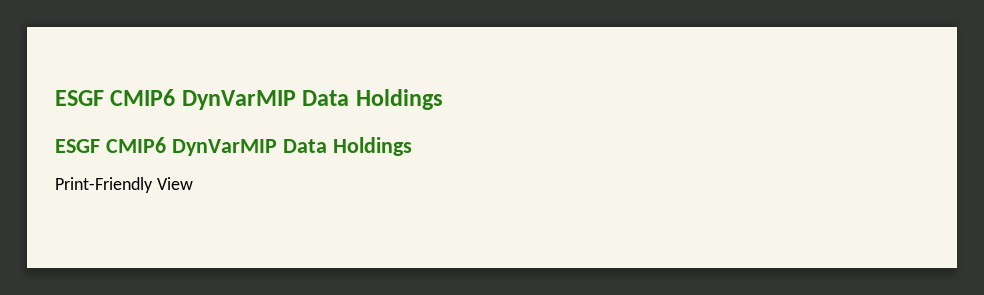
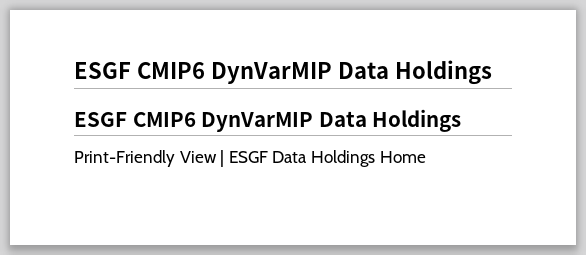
- Print-Friendly View
+ Print-Friendly View | ESGF Data Holdings Home

